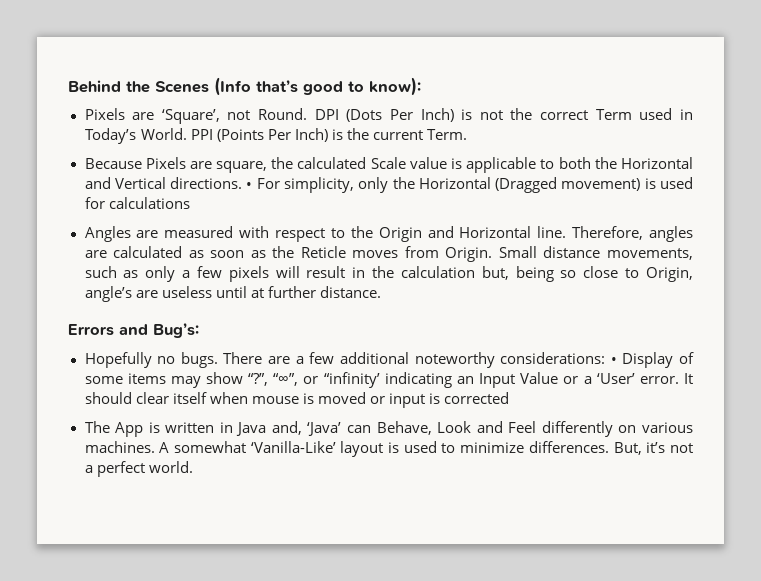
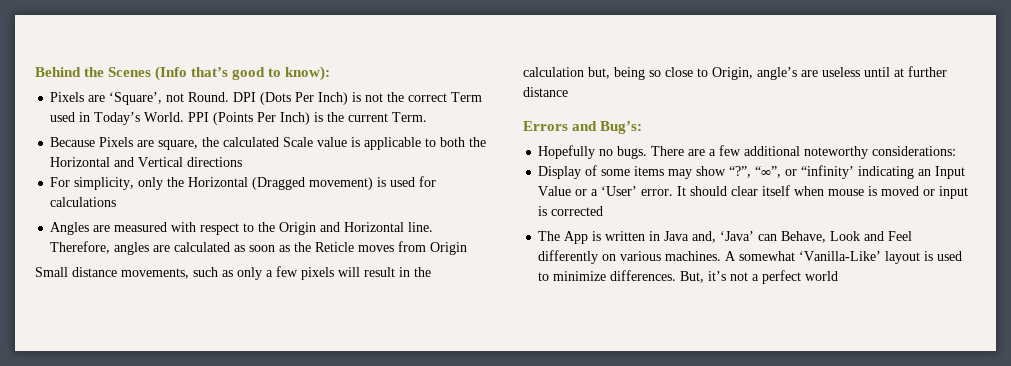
- Because Pixels are square, the calculated Scale value is applicable to both the Horizontal and Vertical directions. • For simplicity, only the Horizontal (Dragged movement) is used for calculations
+ Because Pixels are square, the calculated Scale value is applicable to both the Horizontal and Vertical directions
+ For simplicity, only the Horizontal (Dragged movement) is used for calculations
- Therefore, angles are calculated as soon as the Reticle moves from Origin. Small distance movements, such as only a few pixels will result in the calculation but, being so close to Origin, angle’s are useless until at further distance.
+ Therefore, angles are calculated as soon as the Reticle moves from Origin
+ Small distance movements, such as only a few pixels will result in the calculation but, being so close to Origin, angle’s are useless until at further distance
- There are a few additional noteworthy considerations: • Display of some items may show “?”, “∞”, or “infinity’ indicating an Input Value or a ‘User’ error.
+ There are a few additional noteworthy considerations:
+ Display of some items may show “?”, “∞”, or “infinity’ indicating an Input Value or a ‘User’ error.
- But, it’s not a perfect world.
+ But, it’s not a perfect world

